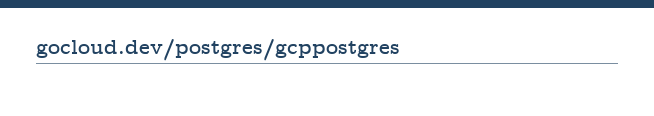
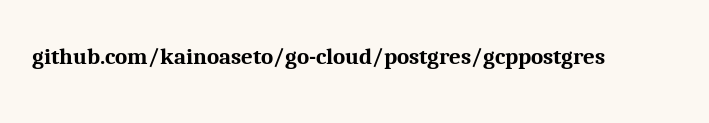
- gocloud.dev/postgres/gcppostgres
+ github.com/kainoaseto/go-cloud/postgres/gcppostgres

